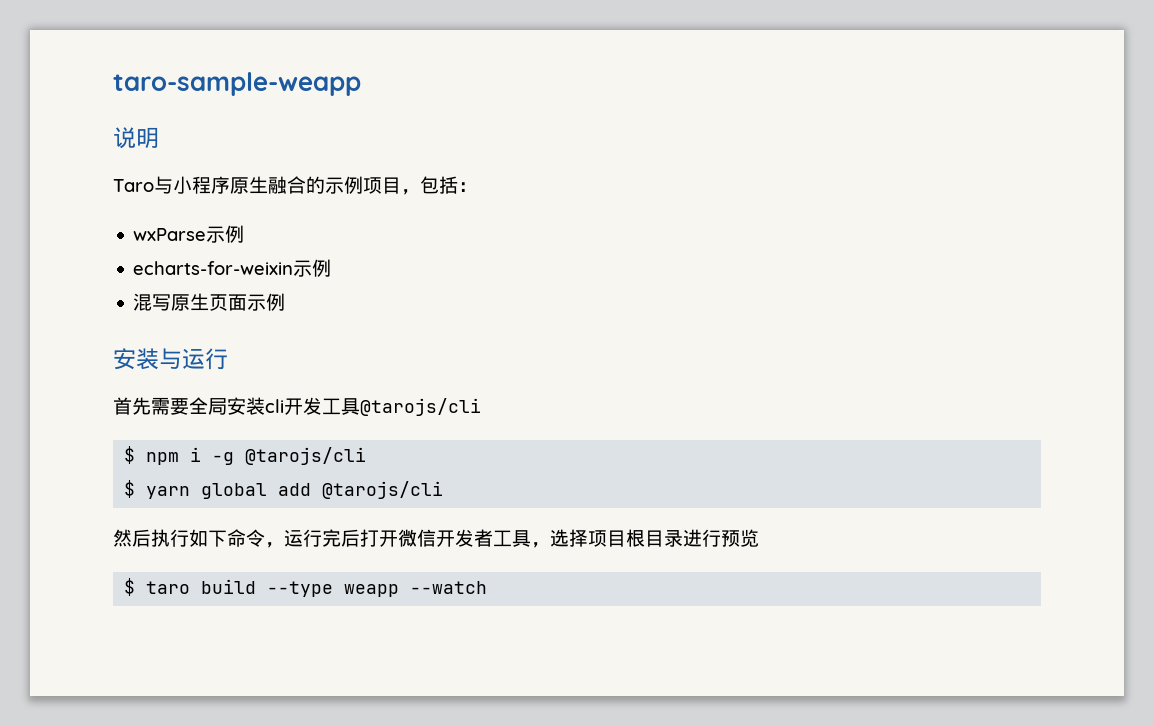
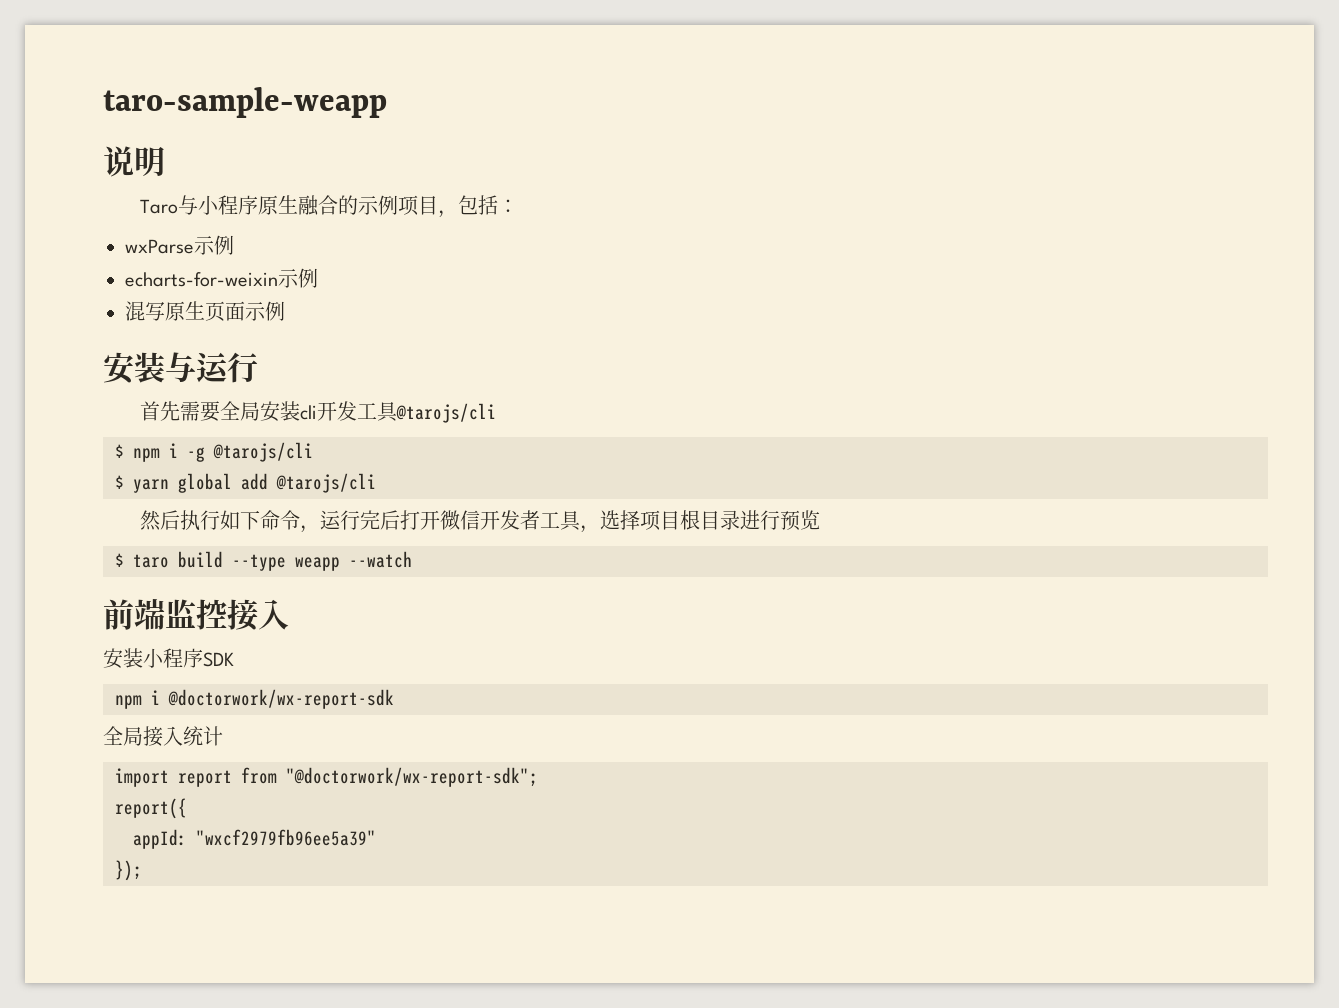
+ 前端监控接入
+ 安装小程序SDK
+ npm i @doctorwork/wx-report-sdk
+ 全局接入统计
+ import report from "@doctorwork/wx-report-sdk";
+ report({
+ appId: "wxcf2979fb96ee5a39"
+ });

